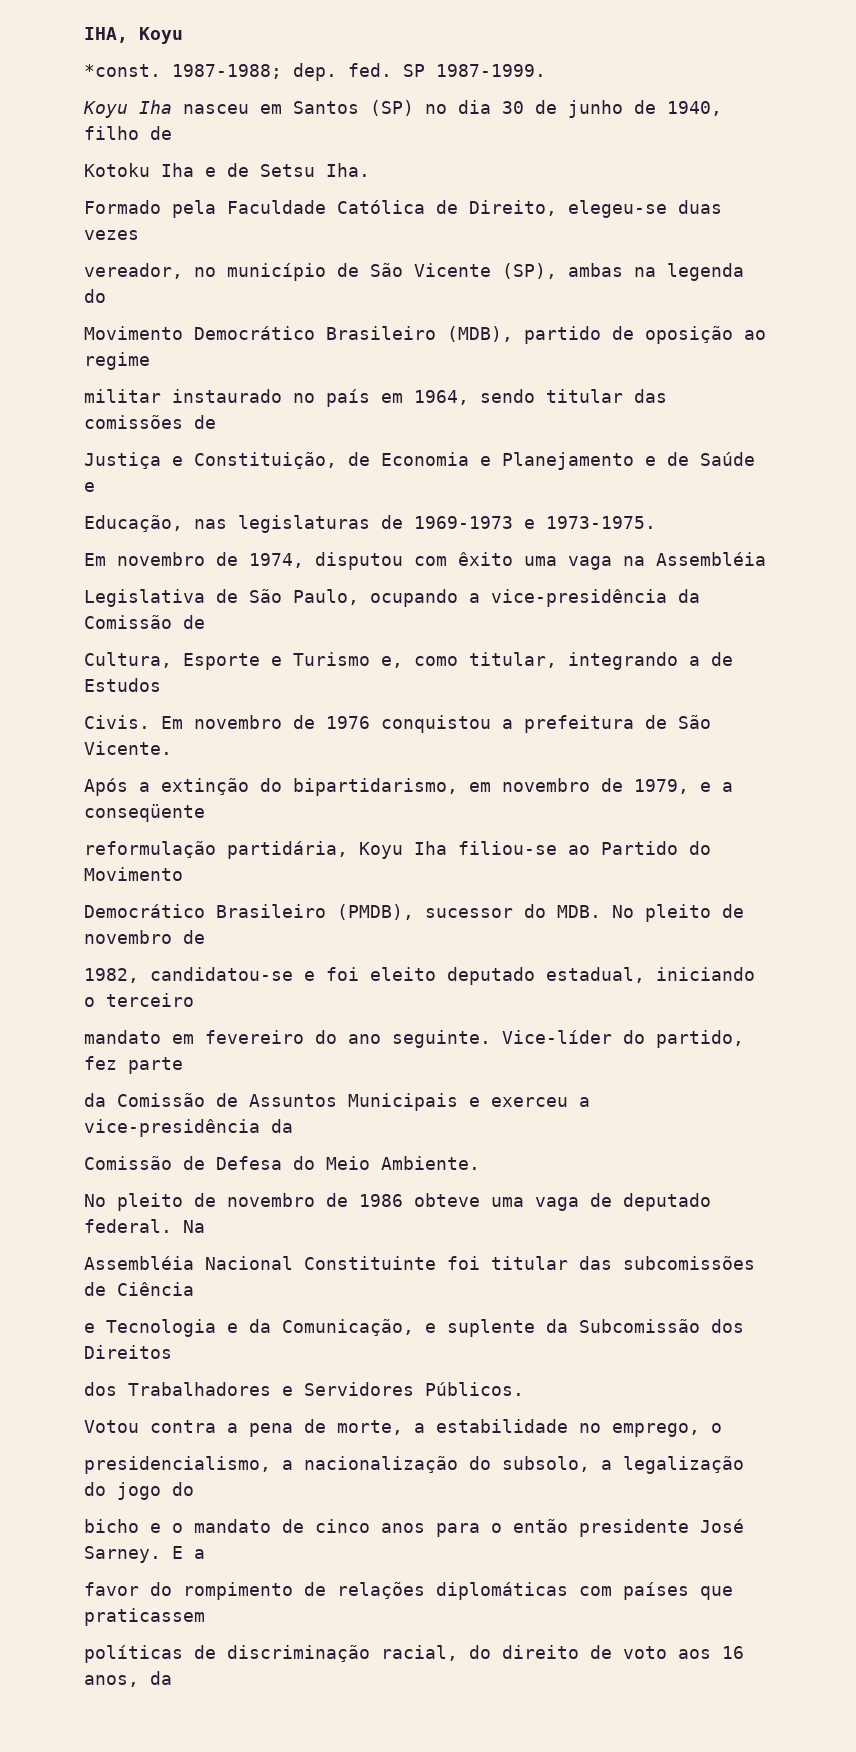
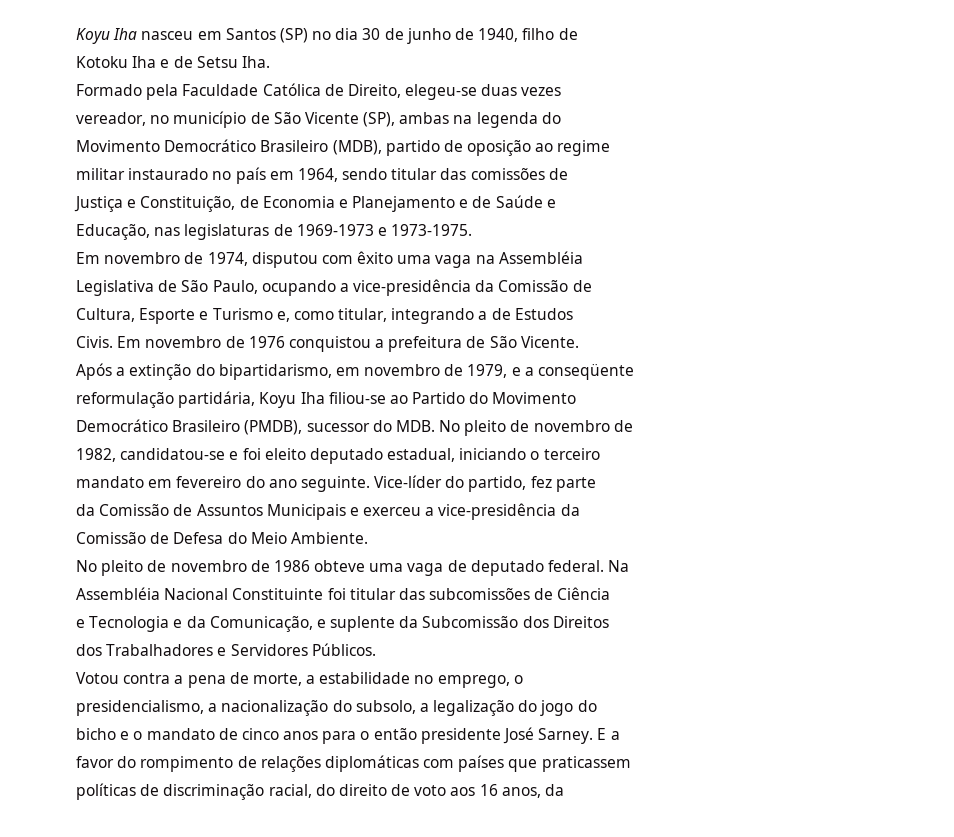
- IHA, Koyu
- *const. 1987-1988; dep. fed. SP 1987-1999.

